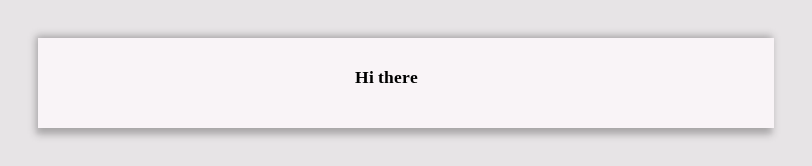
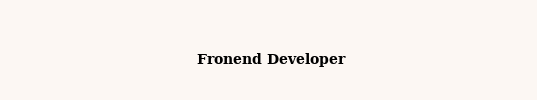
- Hi there
+ Fronend Developer

